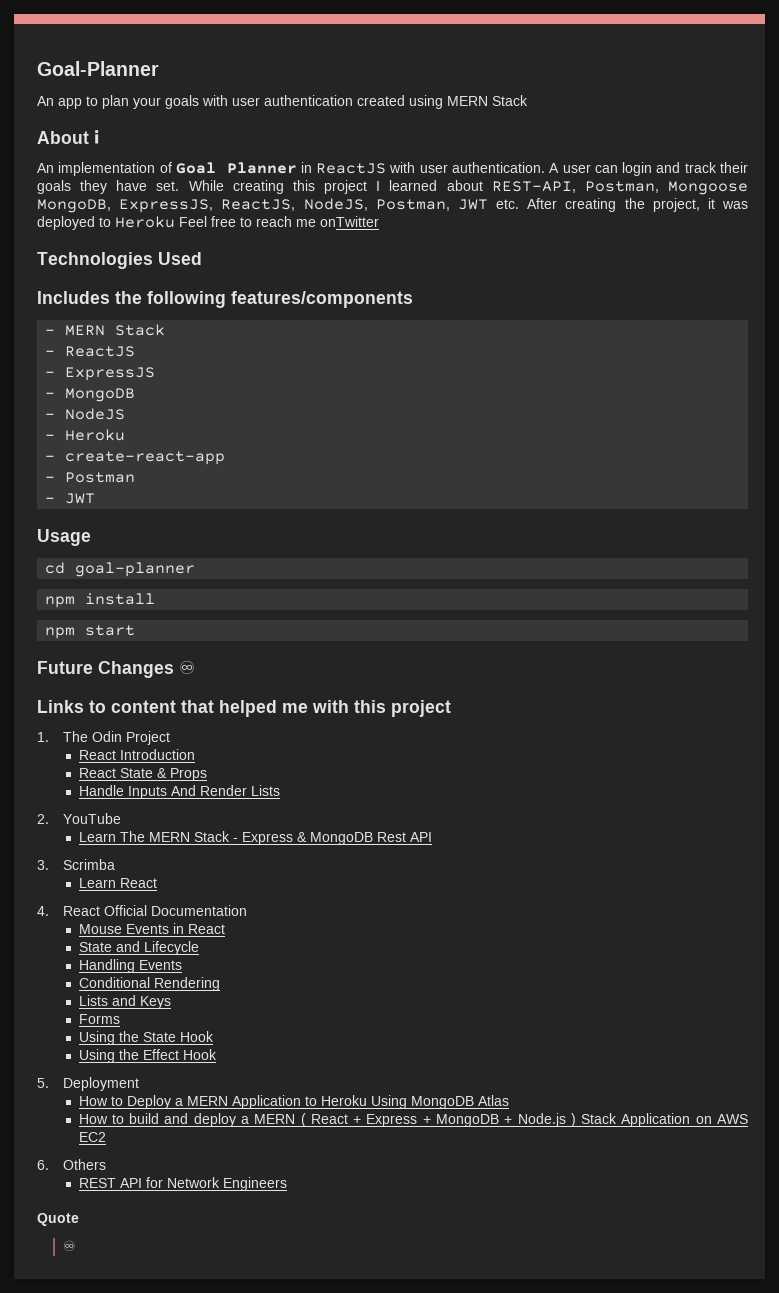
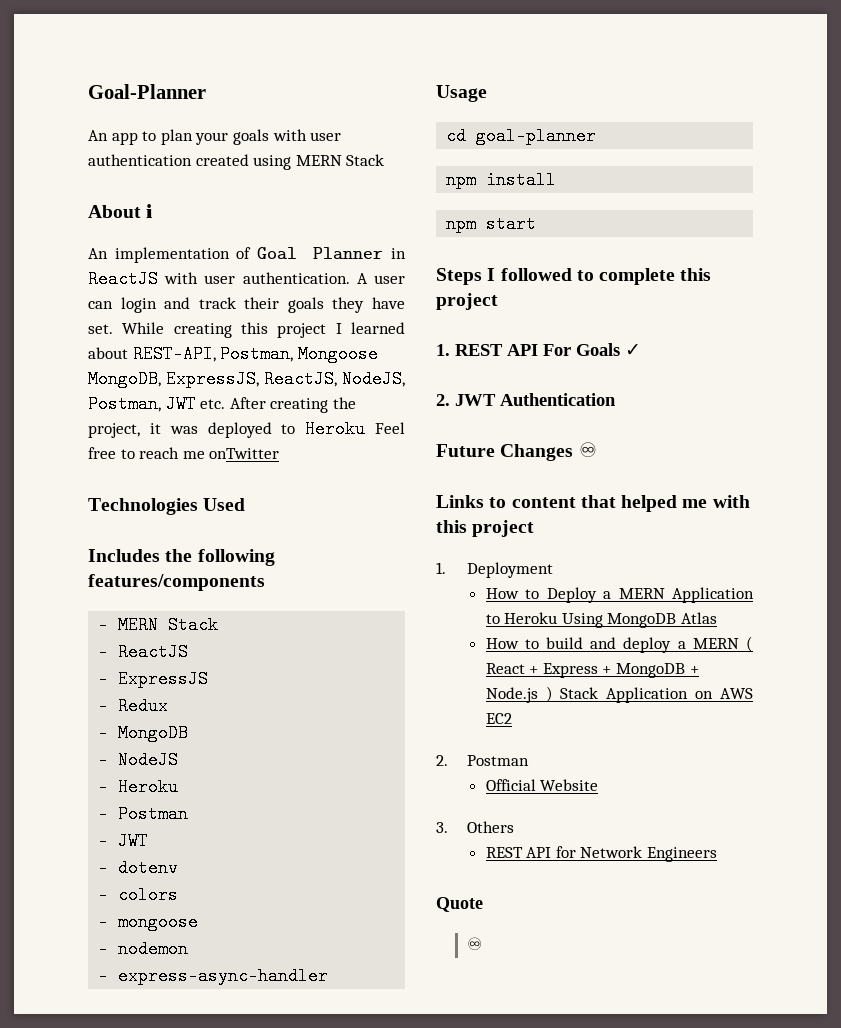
+ - Redux
- - create-react-app
+ - dotenv
+ - colors
+ - mongoose
+ - nodemon
+ - express-async-handler
+ Steps I followed to complete this project
+ 1. REST API For Goals ✓
+ 2. JWT Authentication
- 1. The Odin Project
- React Introduction
- React State & Props
- Handle Inputs And Render Lists
- 2. YouTube
- Learn The MERN Stack - Express & MongoDB Rest API
- 3. Scrimba
- Learn React
- 4. React Official Documentation
- Mouse Events in React
- State and Lifecycle
- Handling Events
- Conditional Rendering
- Lists and Keys
- Forms
- Using the State Hook
- Using the Effect Hook
- 5. Deployment
+ 1. Deployment
- 6. Others
+ 2. Postman
+ Official Website
+ 3. Others

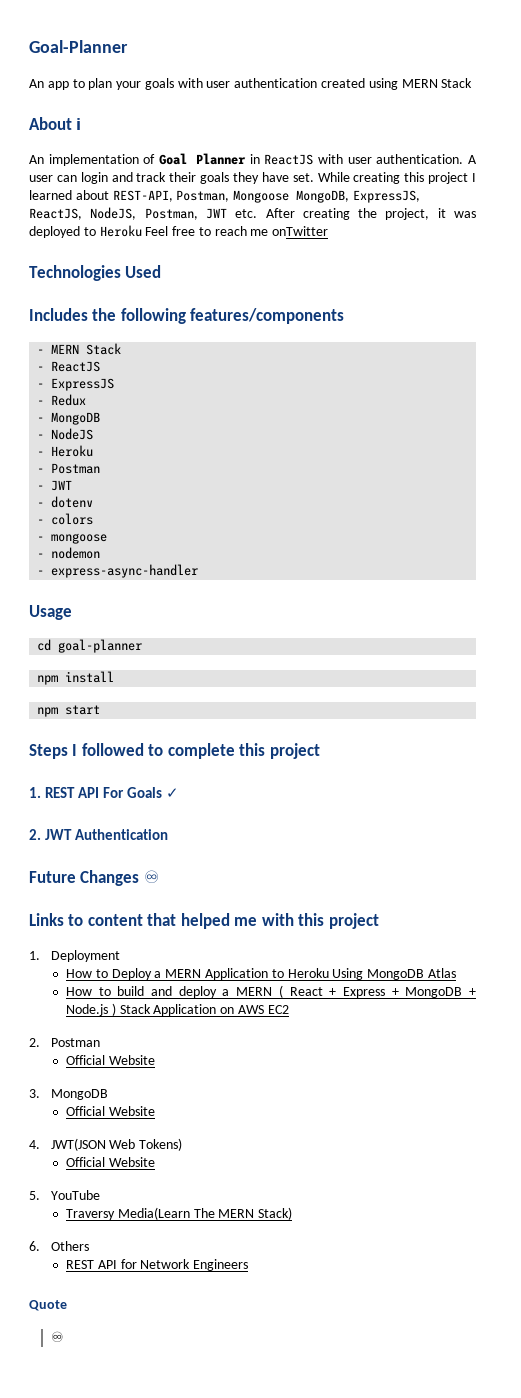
- 3. Others
+ 3. MongoDB
+ Official Website
+ 4. JWT(JSON Web Tokens)
+ Official Website
+ 5. YouTube
+ Traversy Media(Learn The MERN Stack)
+ 6. Others

